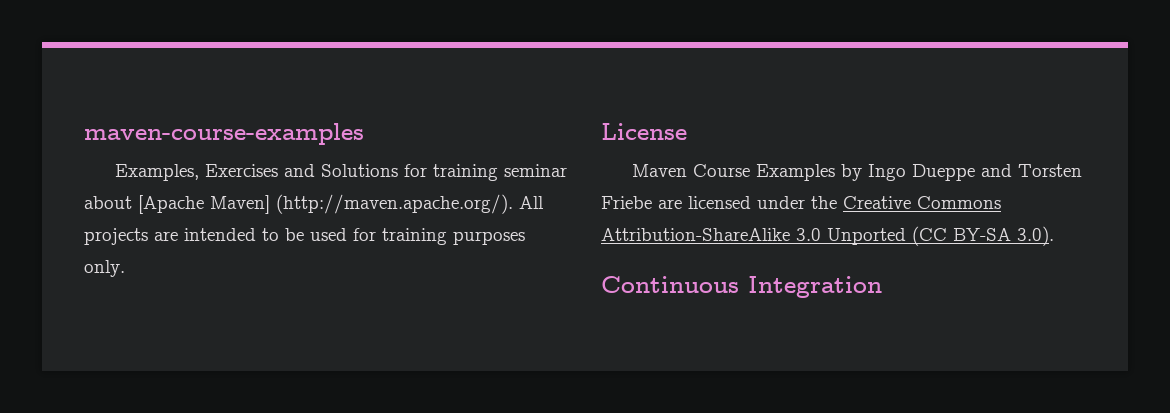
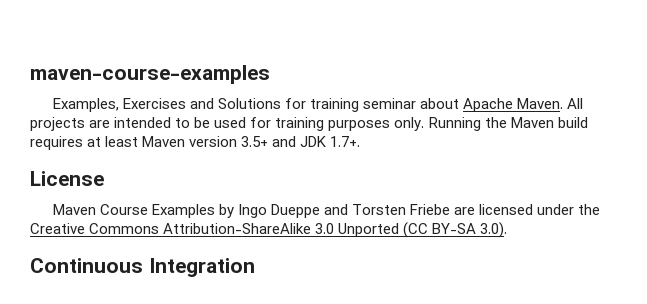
- Examples, Exercises and Solutions for training seminar about [Apache Maven] (http://maven.apache.org/). All projects are intended to be used for training purposes only.
+ Examples, Exercises and Solutions for training seminar about Apache Maven. All projects are intended to be used for training purposes only. Running the Maven build requires at least Maven version 3.5+ and JDK 1.7+.

